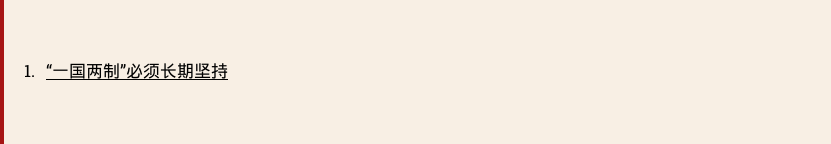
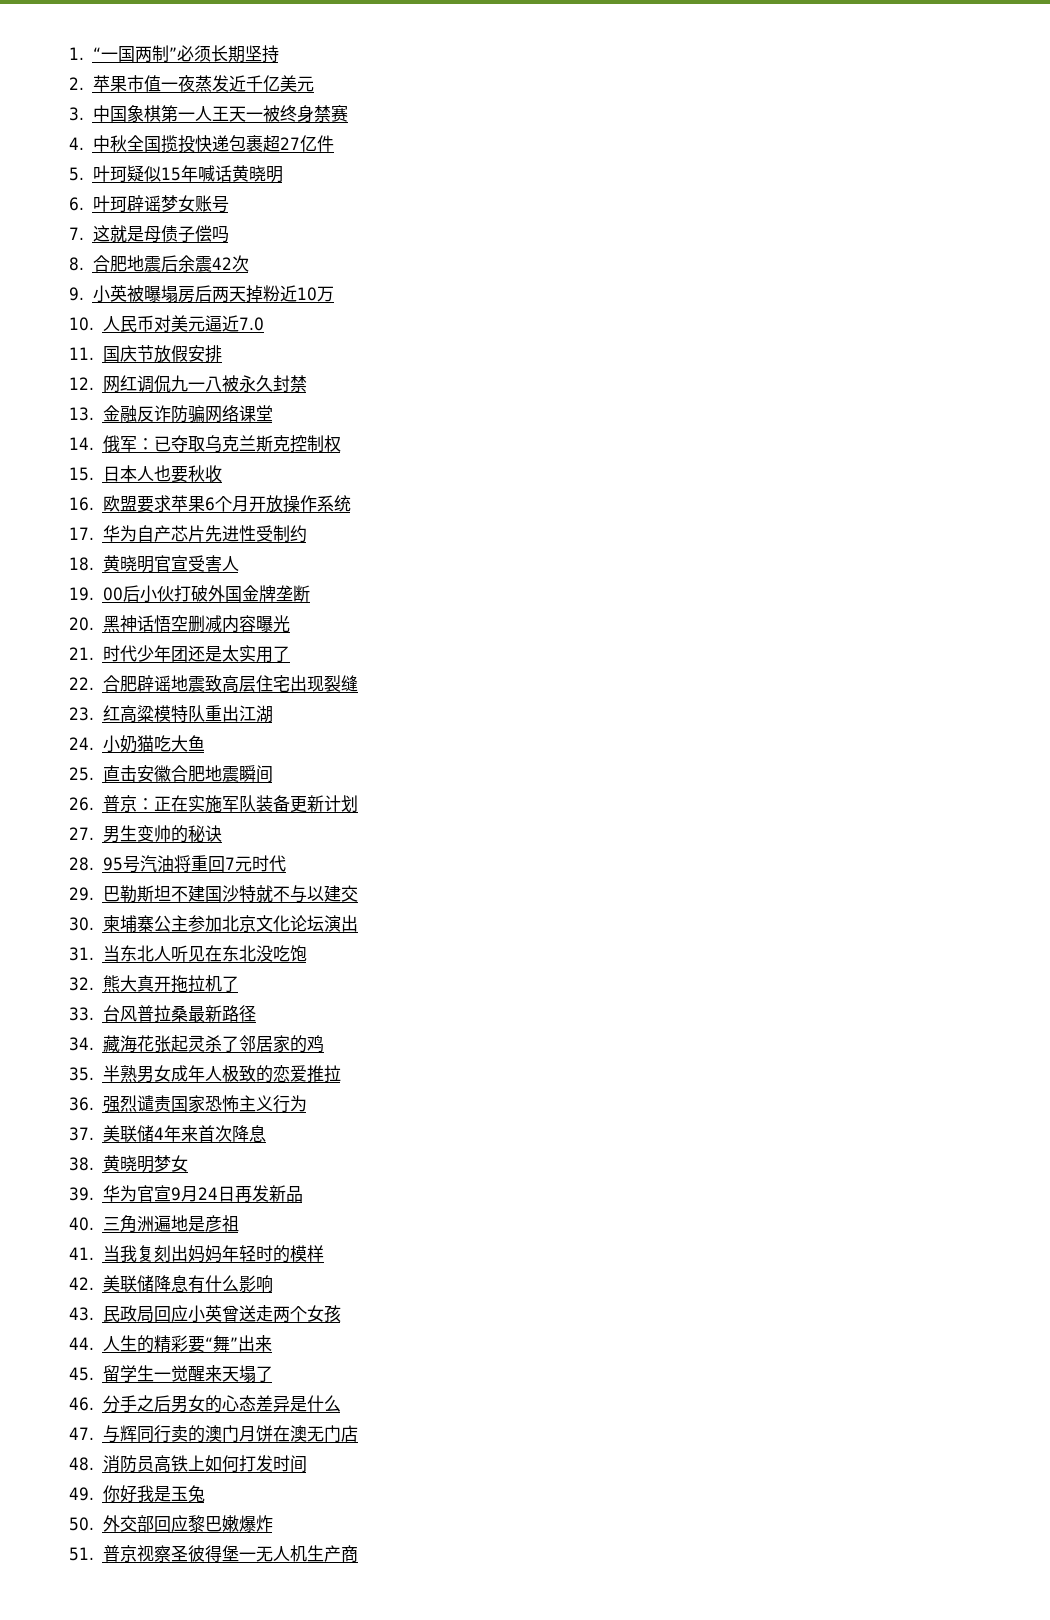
+ 2.苹果市值一夜蒸发近千亿美元
+ 3.中国象棋第一人王天一被终身禁赛
+ 4.中秋全国揽投快递包裹超27亿件
+ 5.叶珂疑似15年喊话黄晓明
+ 6.叶珂辟谣梦女账号
+ 7.这就是母债子偿吗
+ 8.合肥地震后余震42次
+ 9.小英被曝塌房后两天掉粉近10万
+ 10.人民币对美元逼近7.0
+ 11.国庆节放假安排
+ 12.网红调侃九一八被永久封禁
+ 13.金融反诈防骗网络课堂
+ 14.俄军：已夺取乌克兰斯克控制权
+ 15.日本人也要秋收
+ 16.欧盟要求苹果6个月开放操作系统
+ 17.华为自产芯片先进性受制约
+ 18.黄晓明官宣受害人
+ 19. 00后小伙打破外国金牌垄断
+ 20.黑神话悟空删减内容曝光
+ 21.时代少年团还是太实用了
+ 22.合肥辟谣地震致高层住宅出现裂缝
+ 23.红高粱模特队重出江湖
+ 24.小奶猫吃大鱼
+ 25.直击安徽合肥地震瞬间
+ 26.普京：正在实施军队装备更新计划
+ 27.男生变帅的秘诀
+ 28. 95号汽油将重回7元时代
+ 29.巴勒斯坦不建国沙特就不与以建交
+ 30.柬埔寨公主参加北京文化论坛演出
+ 31.当东北人听见在东北没吃饱
+ 32.熊大真开拖拉机了
+ 33.台风普拉桑最新路径
+ 34.藏海花张起灵杀了邻居家的鸡
+ 35.半熟男女成年人极致的恋爱推拉
+ 36.强烈谴责国家恐怖主义行为
+ 37.美联储4年来首次降息
+ 38.黄晓明梦女
+ 39.华为官宣9月24日再发新品
+ 40.三角洲遍地是彦祖
+ 41.当我复刻出妈妈年轻时的模样
+ 42.美联储降息有什么影响
+ 43.民政局回应小英曾送走两个女孩
+ 44.人生的精彩要“舞”出来
+ 45.留学生一觉醒来天塌了
+ 46.分手之后男女的心态差异是什么
+ 47.与辉同行卖的澳门月饼在澳无门店
+ 48.消防员高铁上如何打发时间
+ 49.你好我是玉兔
+ 50.外交部回应黎巴嫩爆炸
+ 51.普京视察圣彼得堡一无人机生产商

